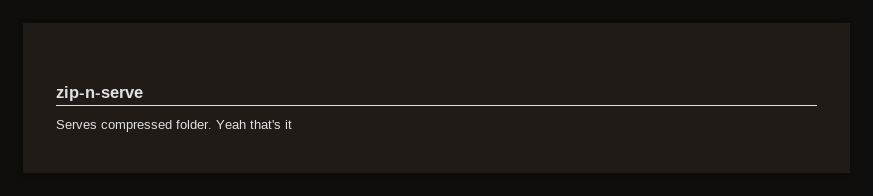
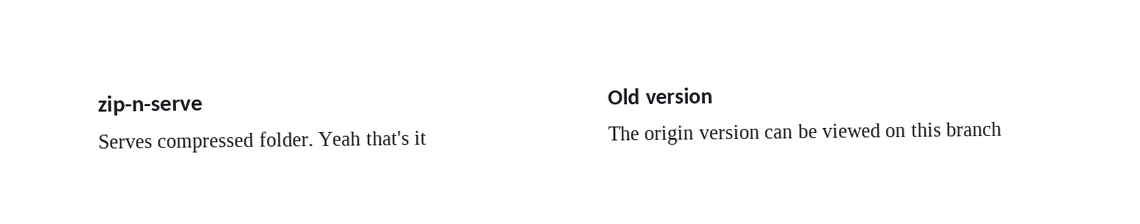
+ Old version
+ The origin version can be viewed on this branch

